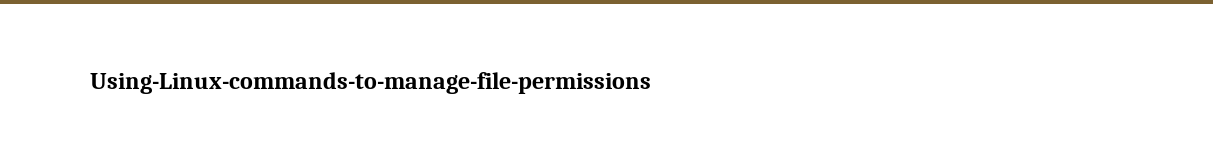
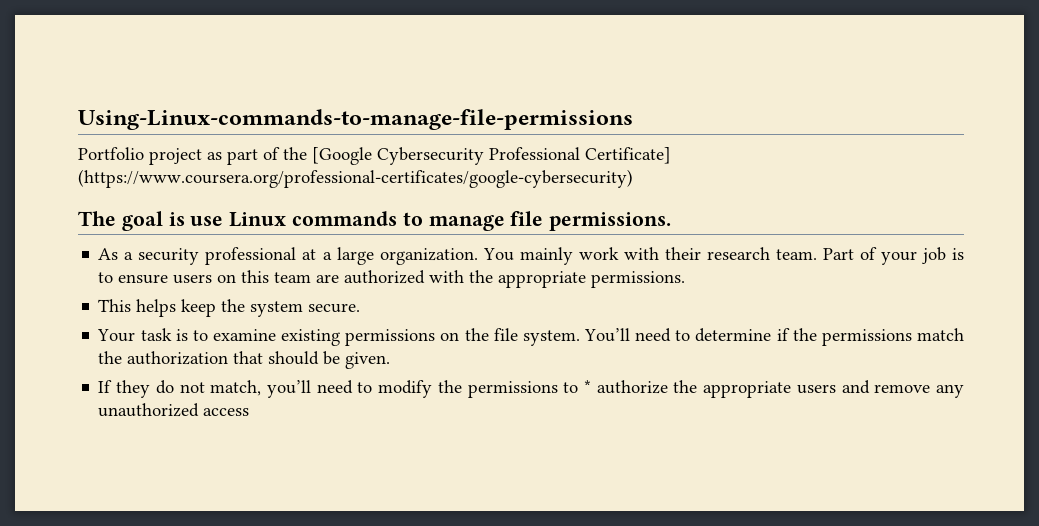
+ Portfolio project as part of the [Google Cybersecurity Professional Certificate] (https://www.coursera.org/professional-certificates/google-cybersecurity)
+ The goal is use Linux commands to manage file permissions.
+ As a security professional at a large organization. You mainly work with their research team. Part of your job is to ensure users on this team are authorized with the appropriate permissions.
+ This helps keep the system secure.
+ Your task is to examine existing permissions on the file system. You’ll need to determine if the permissions match the authorization that should be given.
+ If they do not match, you’ll need to modify the permissions to * authorize the appropriate users and remove any unauthorized access

